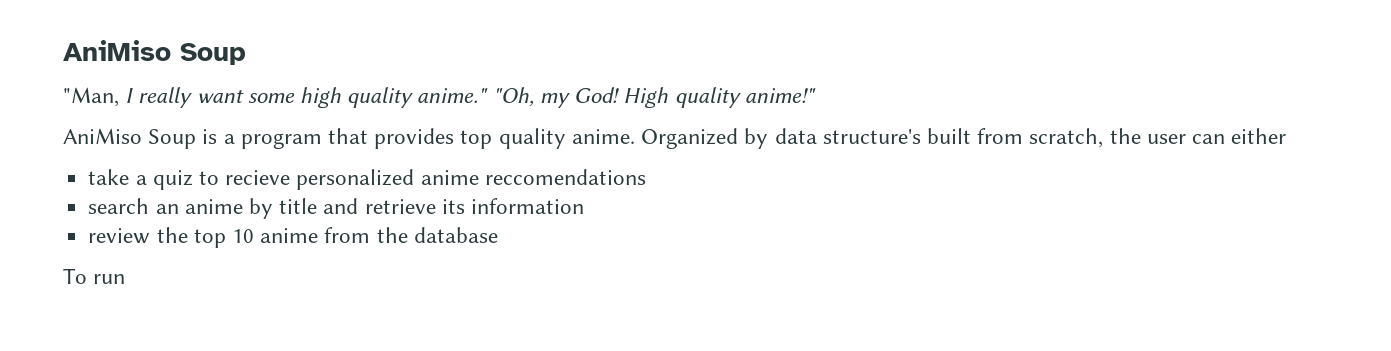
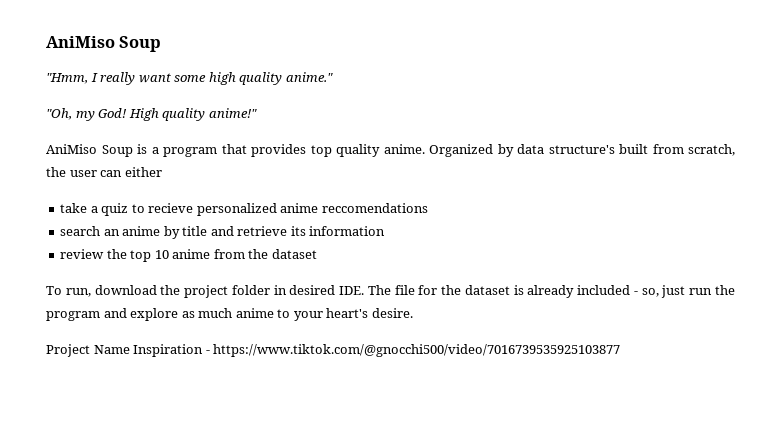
- "Man, I really want some high quality anime." "Oh, my God!
+ "Hmm, I really want some high quality anime."
+ "Oh, my God!
- review the top 10 anime from the database
+ review the top 10 anime from the dataset
- To run
+ To run, download the project folder in desired IDE. The file for the dataset is already included - so, just run the program and explore as much anime to your heart's desire.
+ Project Name Inspiration - https://www.tiktok.com/@gnocchi500/video/7016739535925103877

